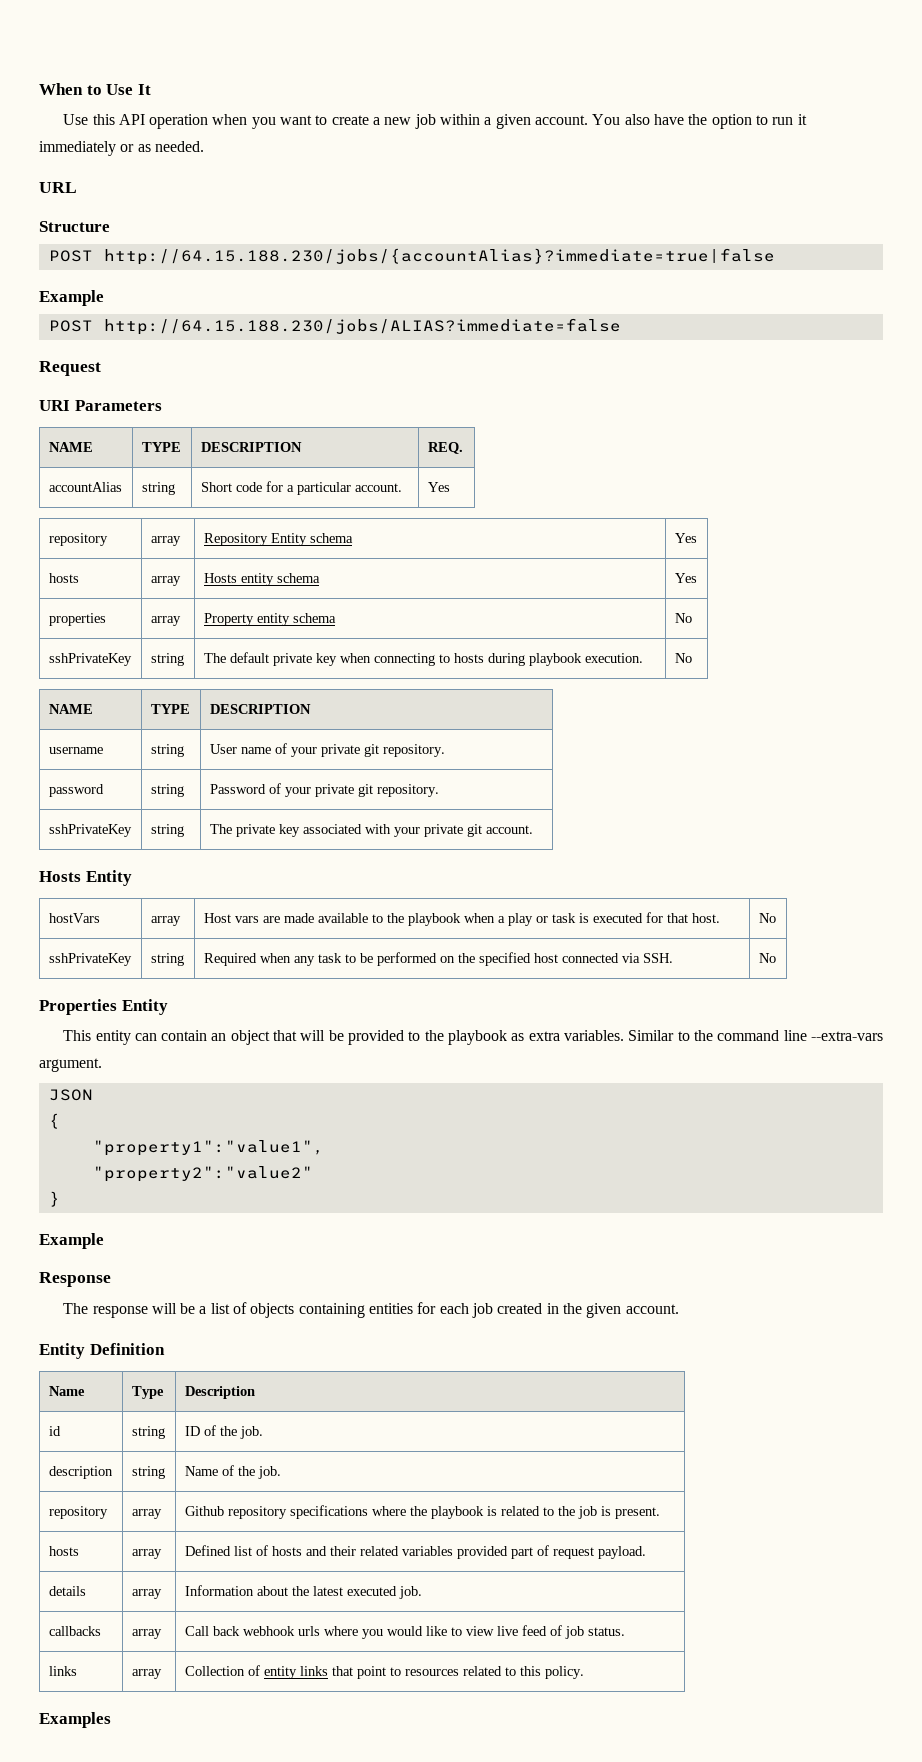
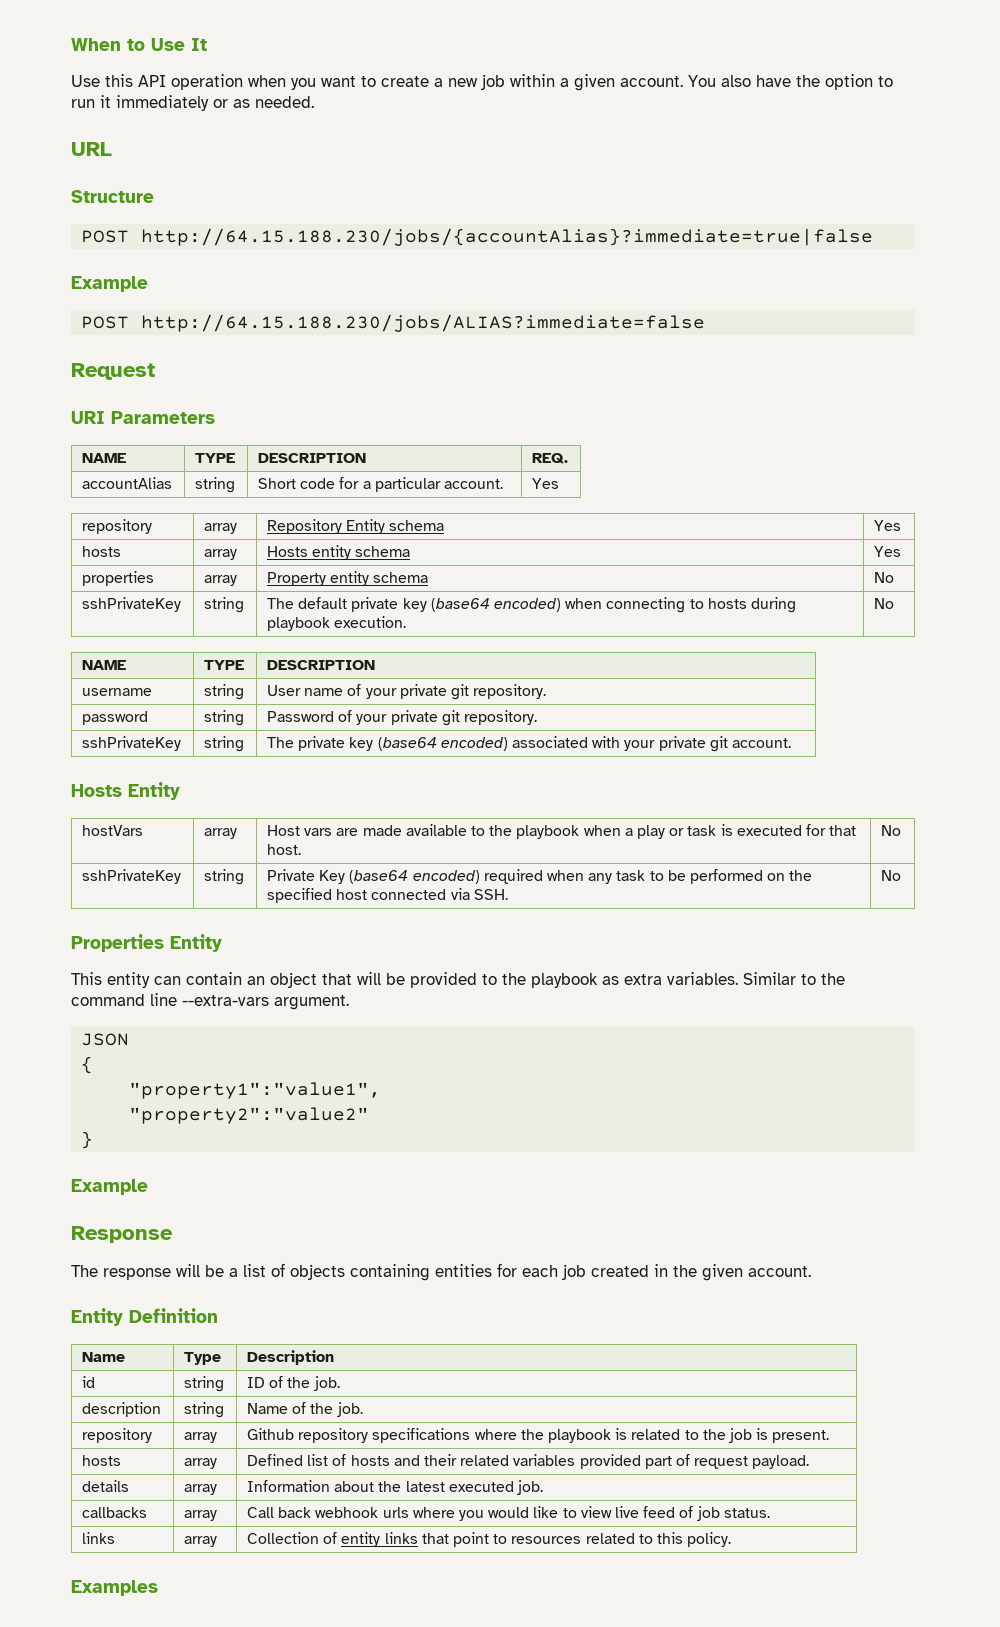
- sshPrivateKey | string | The default private key when connecting to hosts during playbook execution. | No
+ sshPrivateKey | string | The default private key (base64 encoded) when connecting to hosts during playbook execution. | No
- sshPrivateKey | string | The private key associated with your private git account.
+ sshPrivateKey | string | The private key (base64 encoded) associated with your private git account.
- sshPrivateKey | string | Required when any task to be performed on the specified host connected via SSH. | No
+ sshPrivateKey | string | Private Key (base64 encoded) required when any task to be performed on the specified host connected via SSH. | No

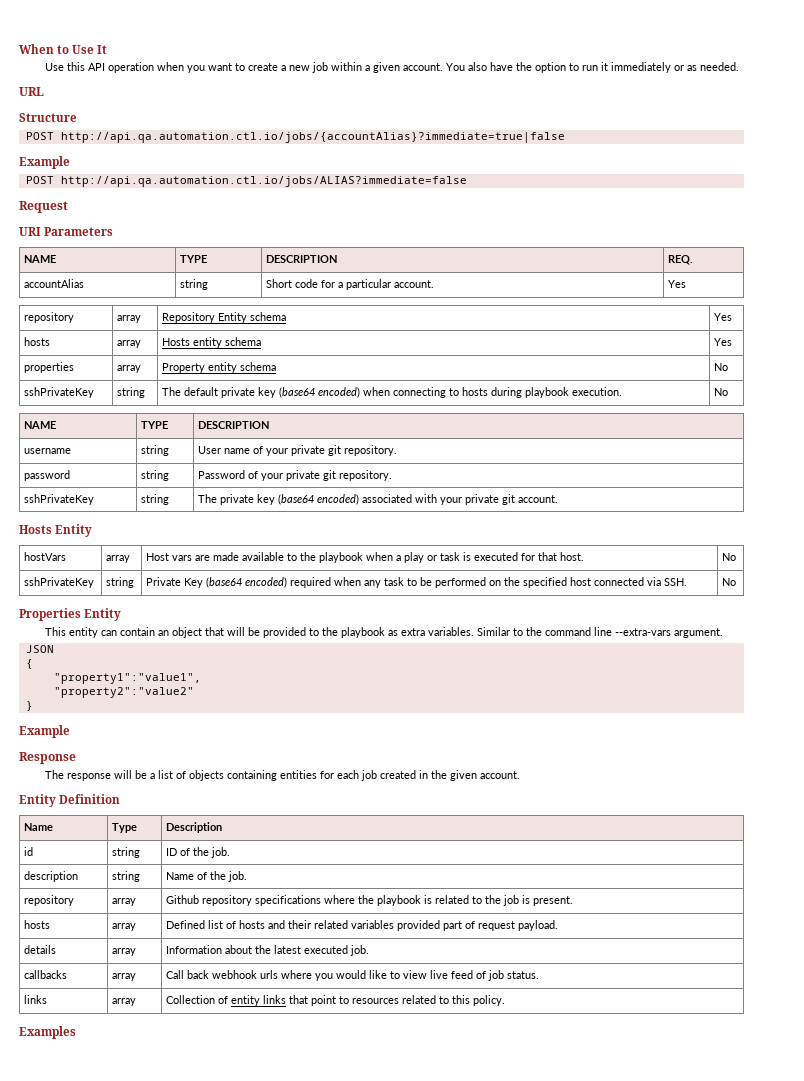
- POST http://64.15.188.230/jobs/{accountAlias}?immediate=true|false
+ POST http://api.qa.automation.ctl.io/jobs/{accountAlias}?immediate=true|false
- POST http://64.15.188.230/jobs/ALIAS?immediate=false
+ POST http://api.qa.automation.ctl.io/jobs/ALIAS?immediate=false

